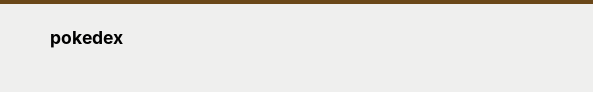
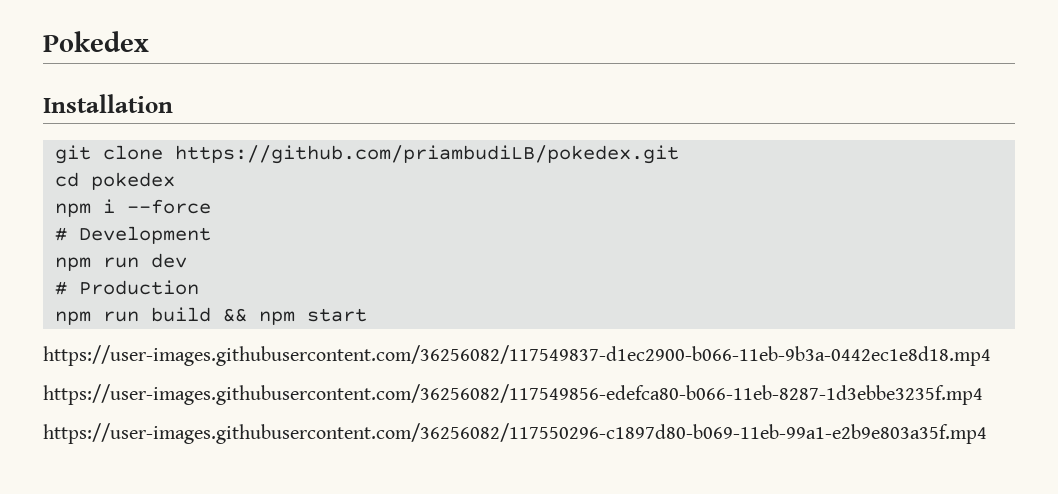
- pokedex
+ Pokedex
+ Installation
+ git clone https://github.com/priambudiLB/pokedex.git
+ cd pokedex
+ npm i --force
+ # Development
+ npm run dev
+ # Production
+ npm run build && npm start
+ https://user-images.githubusercontent.com/36256082/117549837-d1ec2900-b066-11eb-9b3a-0442ec1e8d18.mp4
+ https://user-images.githubusercontent.com/36256082/117549856-edefca80-b066-11eb-8287-1d3ebbe3235f.mp4
+ https://user-images.githubusercontent.com/36256082/117550296-c1897d80-b069-11eb-99a1-e2b9e803a35f.mp4

